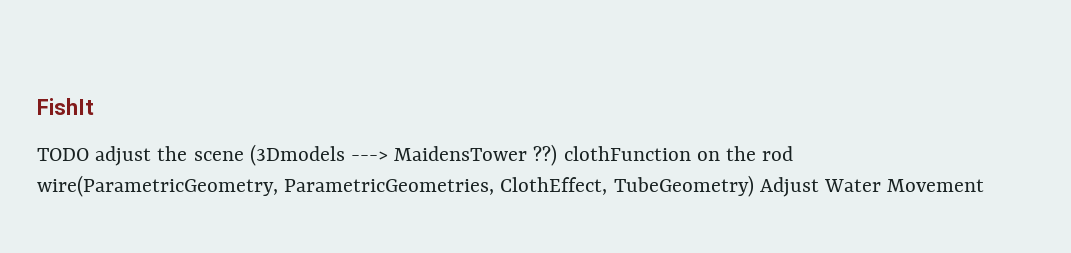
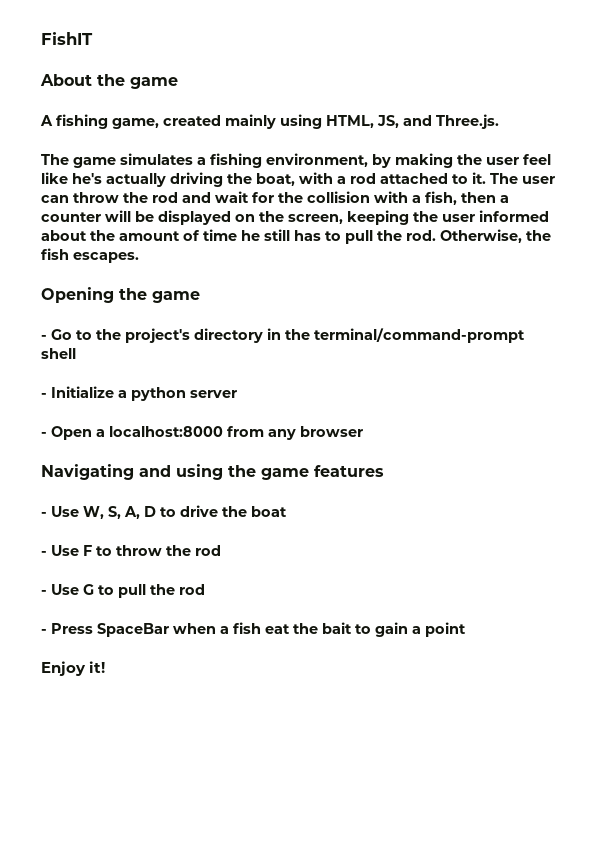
- FishIt
- TODO adjust the scene (3Dmodels ---> MaidensTower ??) clothFunction on the rod wire(ParametricGeometry, ParametricGeometries, ClothEffect, TubeGeometry) Adjust Water Movement
+ FishIT
+ About the game
+ A fishing game, created mainly using HTML, JS, and Three.js.
+ The game simulates a fishing environment, by making the user feel like he's actually driving the boat, with a rod attached to it. The user can throw the rod and wait for the collision with a fish, then a counter will be displayed on the screen, keeping the user informed about the amount of time he still has to pull the rod. Otherwise, the fish escapes.
+ Opening the game
+ - Go to the project's directory in the terminal/command-prompt shell
+ - Initialize a python server
+ - Open a localhost:8000 from any browser
+ Navigating and using the game features
+ - Use W, S, A, D to drive the boat
+ - Use F to throw the rod
+ - Use G to pull the rod
+ - Press SpaceBar when a fish eat the bait to gain a point
+ Enjoy it!

